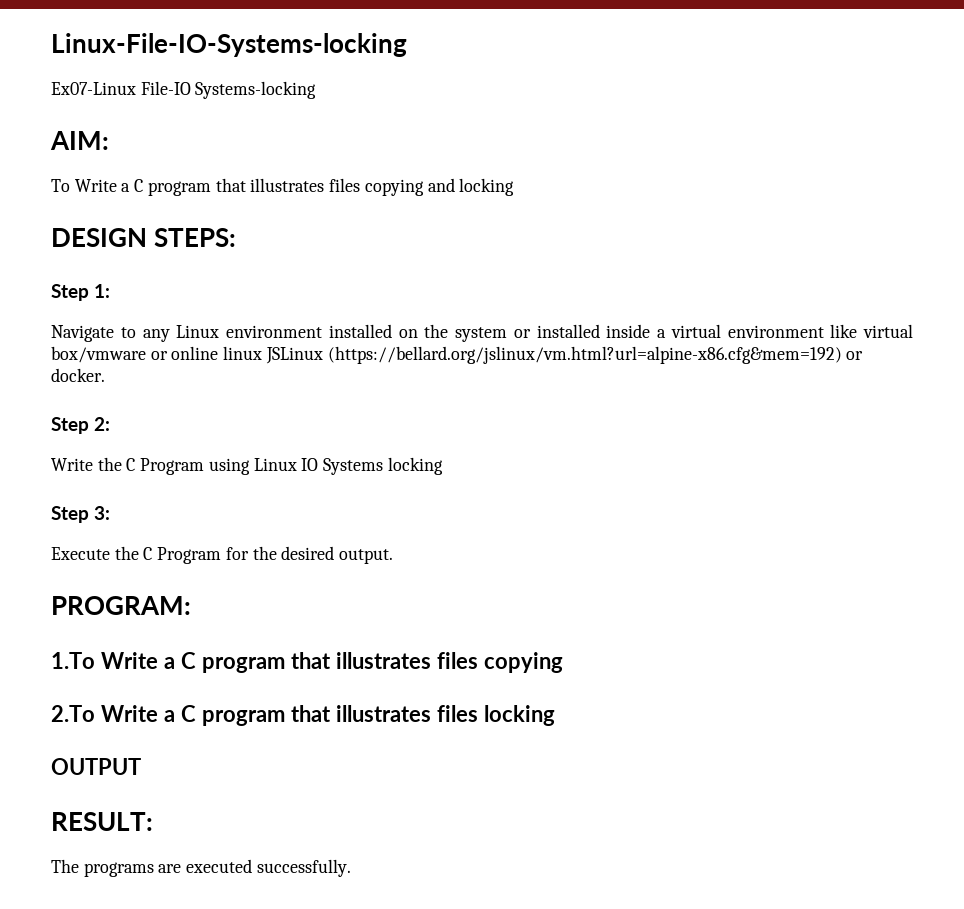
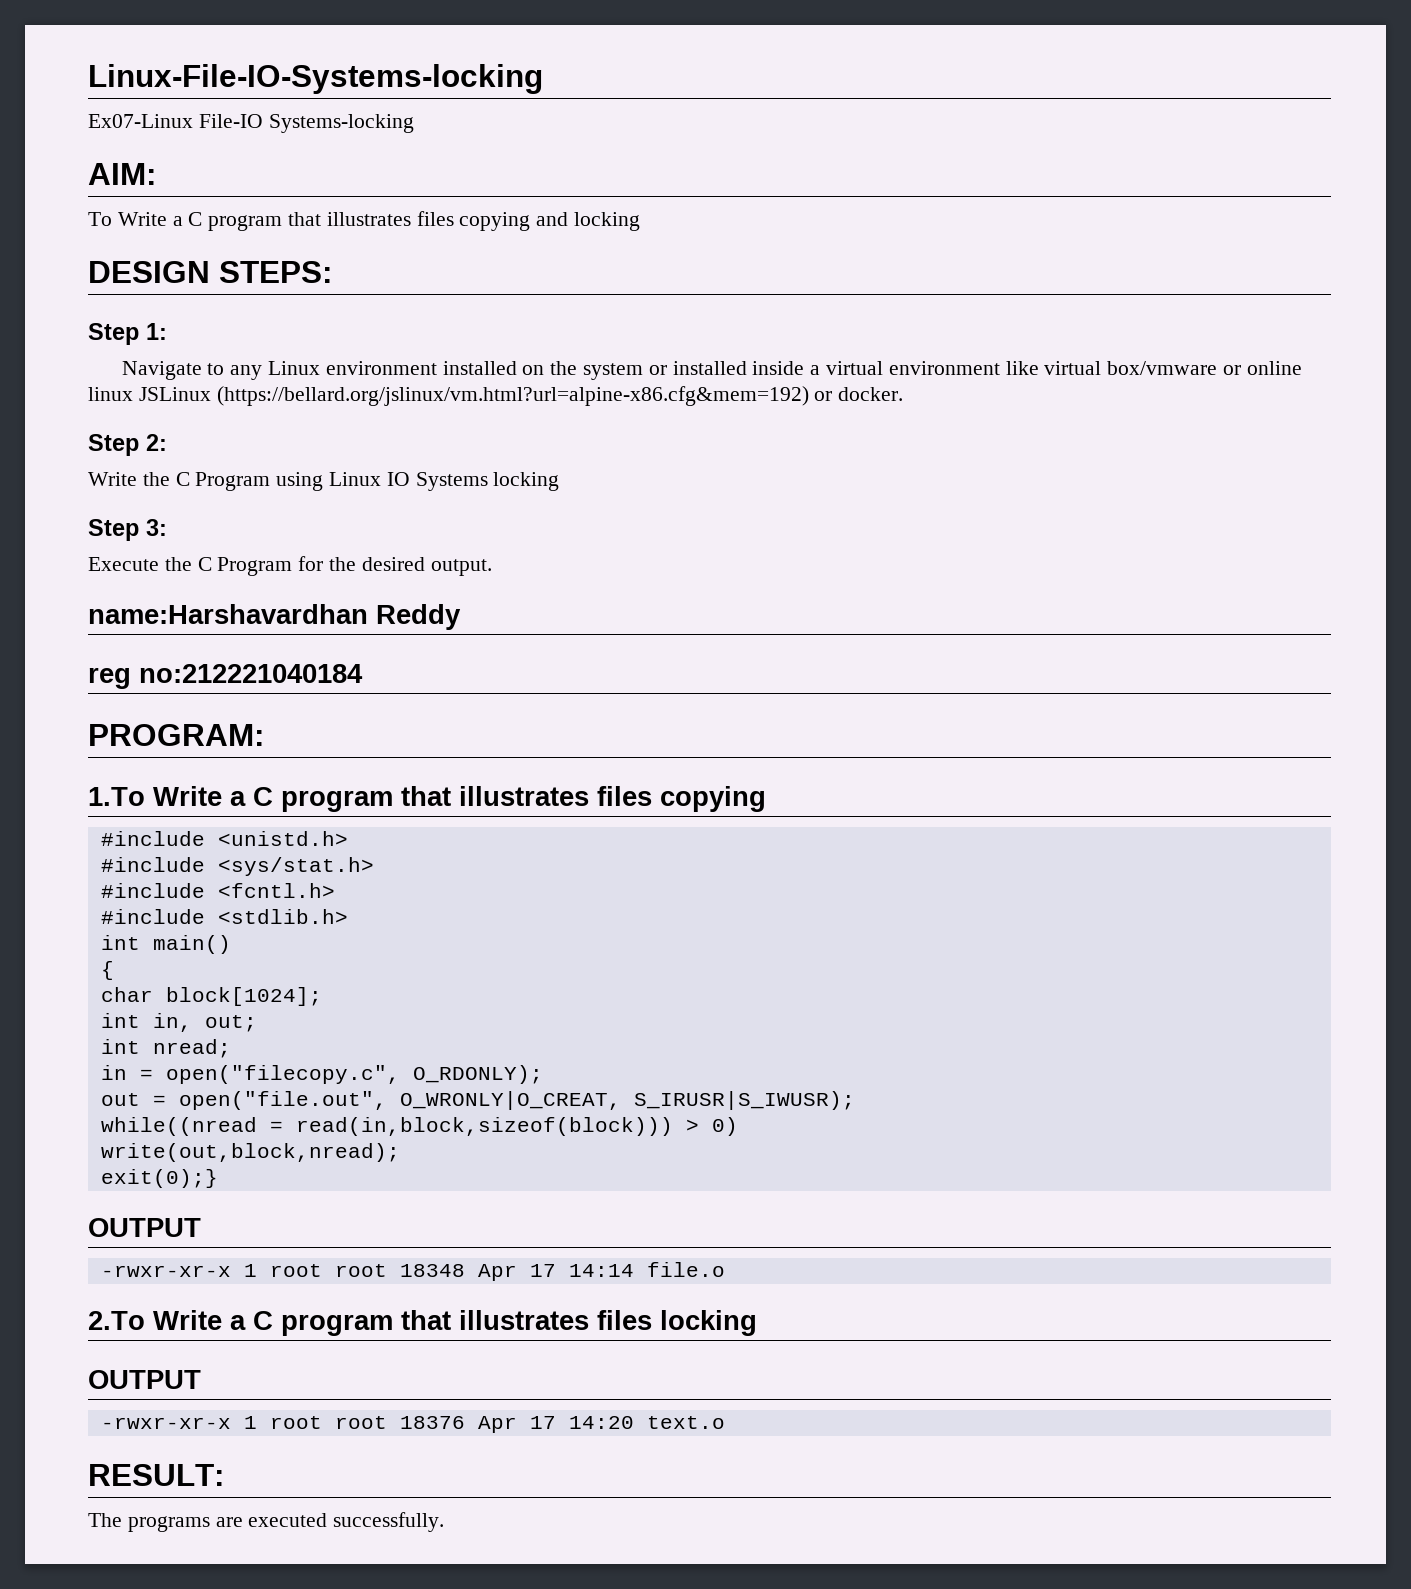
+ name:Harshavardhan Reddy
+ reg no:212221040184
+ #include <unistd.h>
+ #include <sys/stat.h>
+ #include <fcntl.h>
+ #include <stdlib.h>
+ int main()
+ {
+ char block[1024];
+ int in, out;
+ int nread;
+ in = open("filecopy.c", O_RDONLY);
+ out = open("file.out", O_WRONLY|O_CREAT, S_IRUSR|S_IWUSR);
+ while((nread = read(in,block,sizeof(block))) > 0)
+ write(out,block,nread);
+ exit(0);}
+ OUTPUT
+ -rwxr-xr-x 1 root root 18348 Apr 17 14:14 file.o
+ -rwxr-xr-x 1 root root 18376 Apr 17 14:20 text.o

